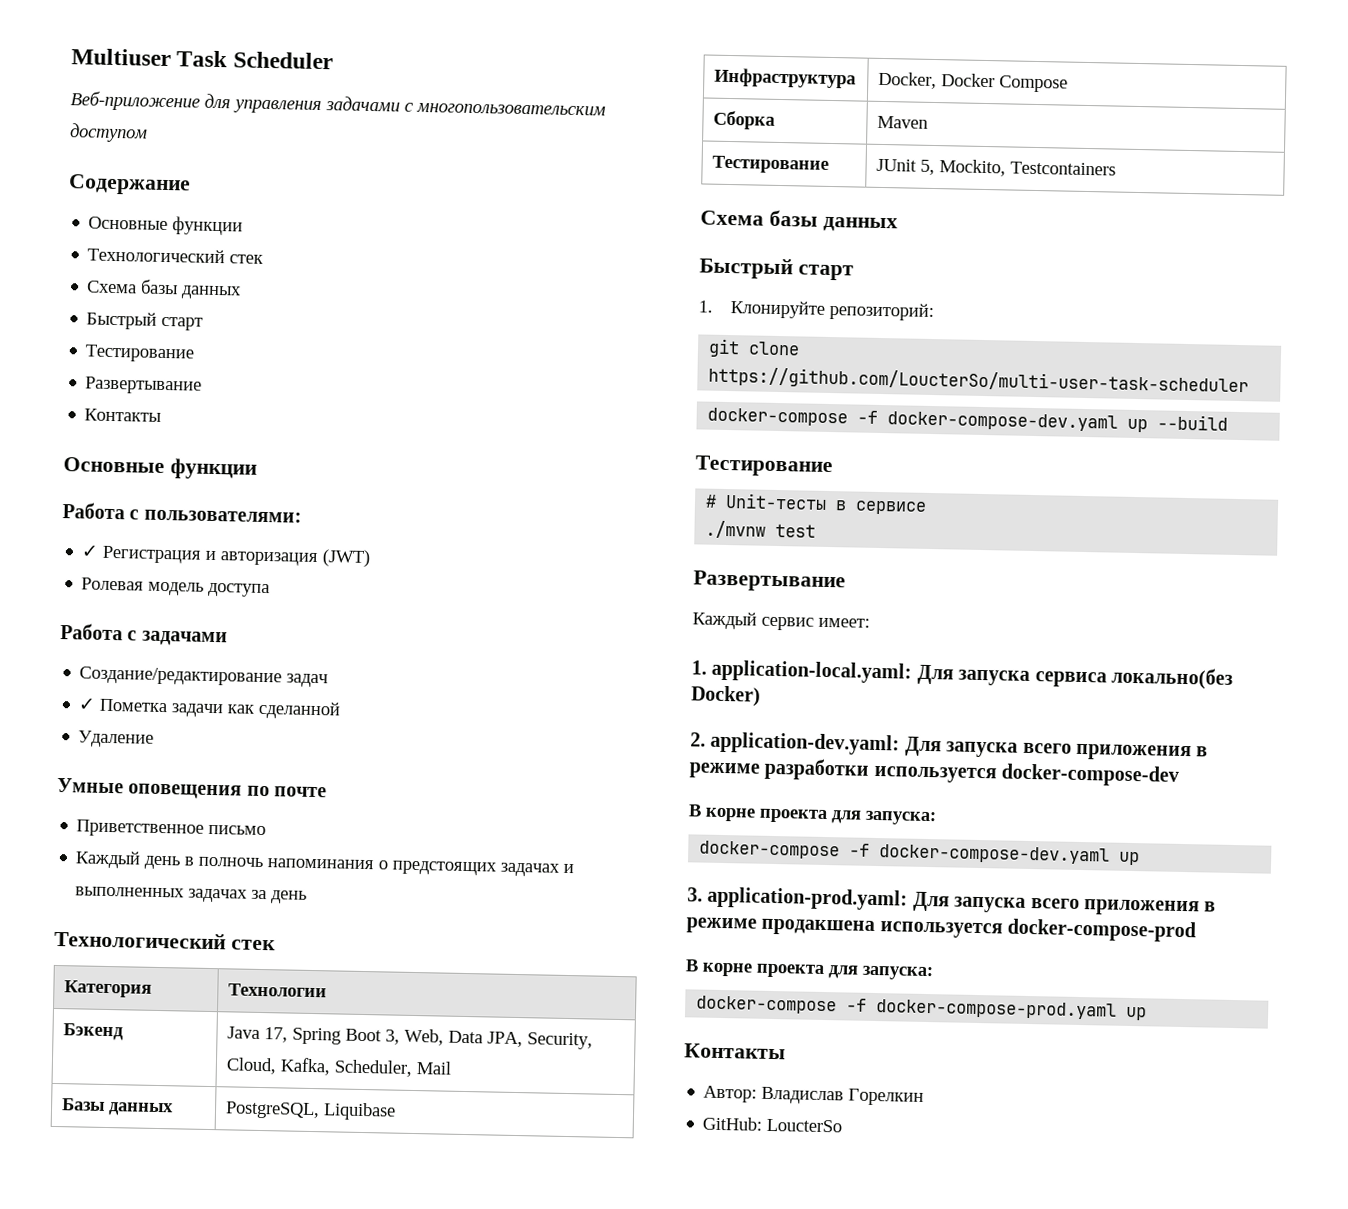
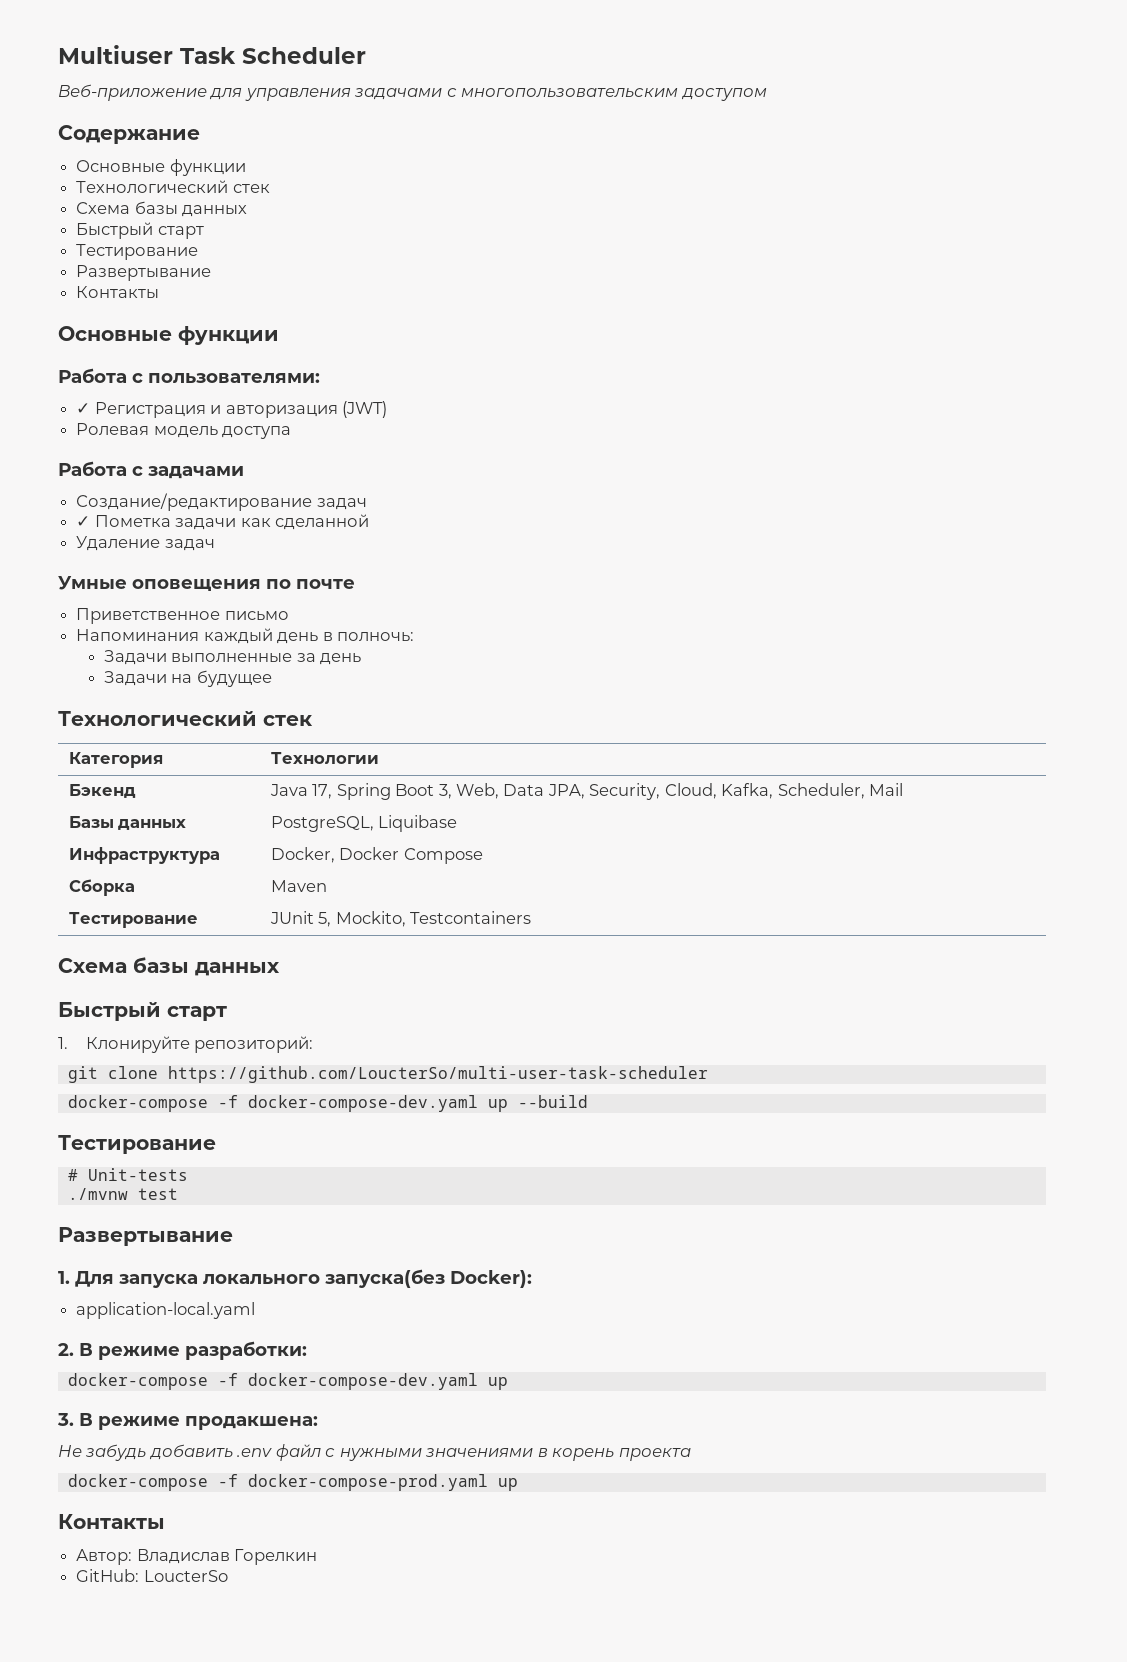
- Удаление
+ Удаление задач
- Каждый день в полночь напоминания о предстоящих задачах и выполненных задачах за день
+ Напоминания каждый день в полночь:
+ Задачи выполненные за день
+ Задачи на будущее
- # Unit-тесты в сервисе
+ # Unit-tests
- Каждый сервис имеет:
- 1. application-local.yaml: Для запуска сервиса локально(без Docker)
- 2. application-dev.yaml: Для запуска всего приложения в режиме разработки используется docker-compose-dev
- В корне проекта для запуска:
+ 1. Для запуска локального запуска(без Docker):
+ application-local.yaml
+ 2. В режиме разработки:
- 3. application-prod.yaml: Для запуска всего приложения в режиме продакшена используется docker-compose-prod
- В корне проекта для запуска:
+ 3. В режиме продакшена:
+ Не забудь добавить .env файл с нужными значениями в корень проекта

